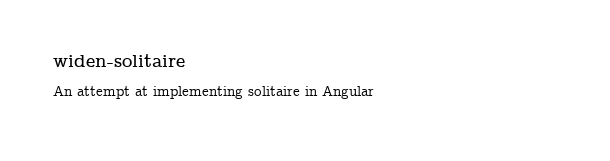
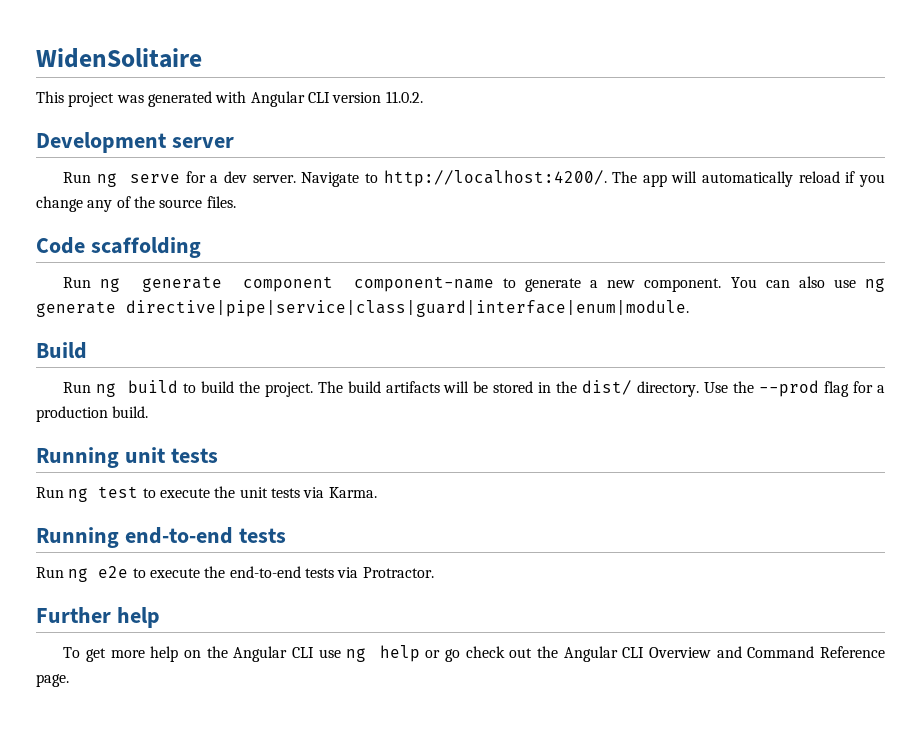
- widen-solitaire
- An attempt at implementing solitaire in Angular
+ WidenSolitaire
+ This project was generated with Angular CLI version 11.0.2.
+ Development server
+ Run ng serve for a dev server. Navigate to http://localhost:4200/. The app will automatically reload if you change any of the source files.
+ Code scaffolding
+ Run ng generate component component-name to generate a new component. You can also use ng generate directive|pipe|service|class|guard|interface|enum|module.
+ Build
+ Run ng build to build the project. The build artifacts will be stored in the dist/ directory. Use the --prod flag for a production build.
+ Running unit tests
+ Run ng test to execute the unit tests via Karma.
+ Running end-to-end tests
+ Run ng e2e to execute the end-to-end tests via Protractor.
+ Further help
+ To get more help on the Angular CLI use ng help or go check out the Angular CLI Overview and Command Reference page.

